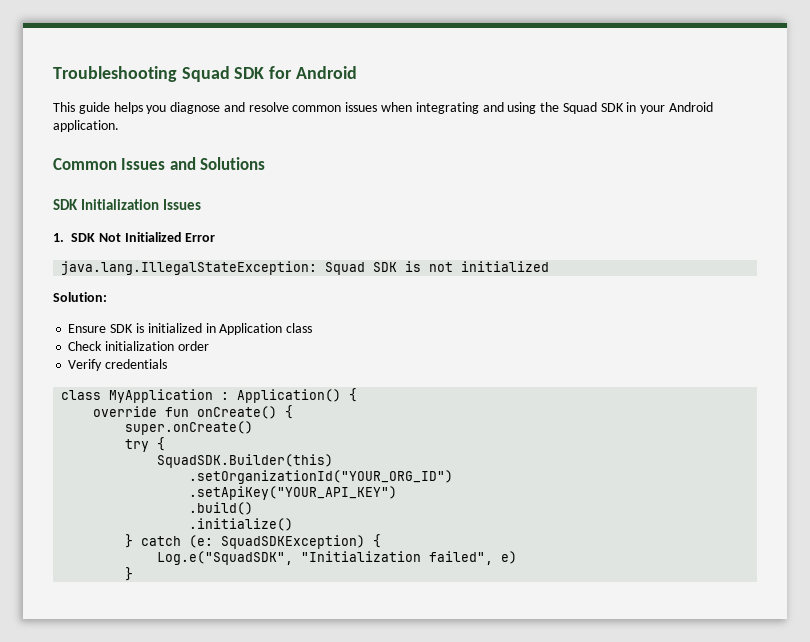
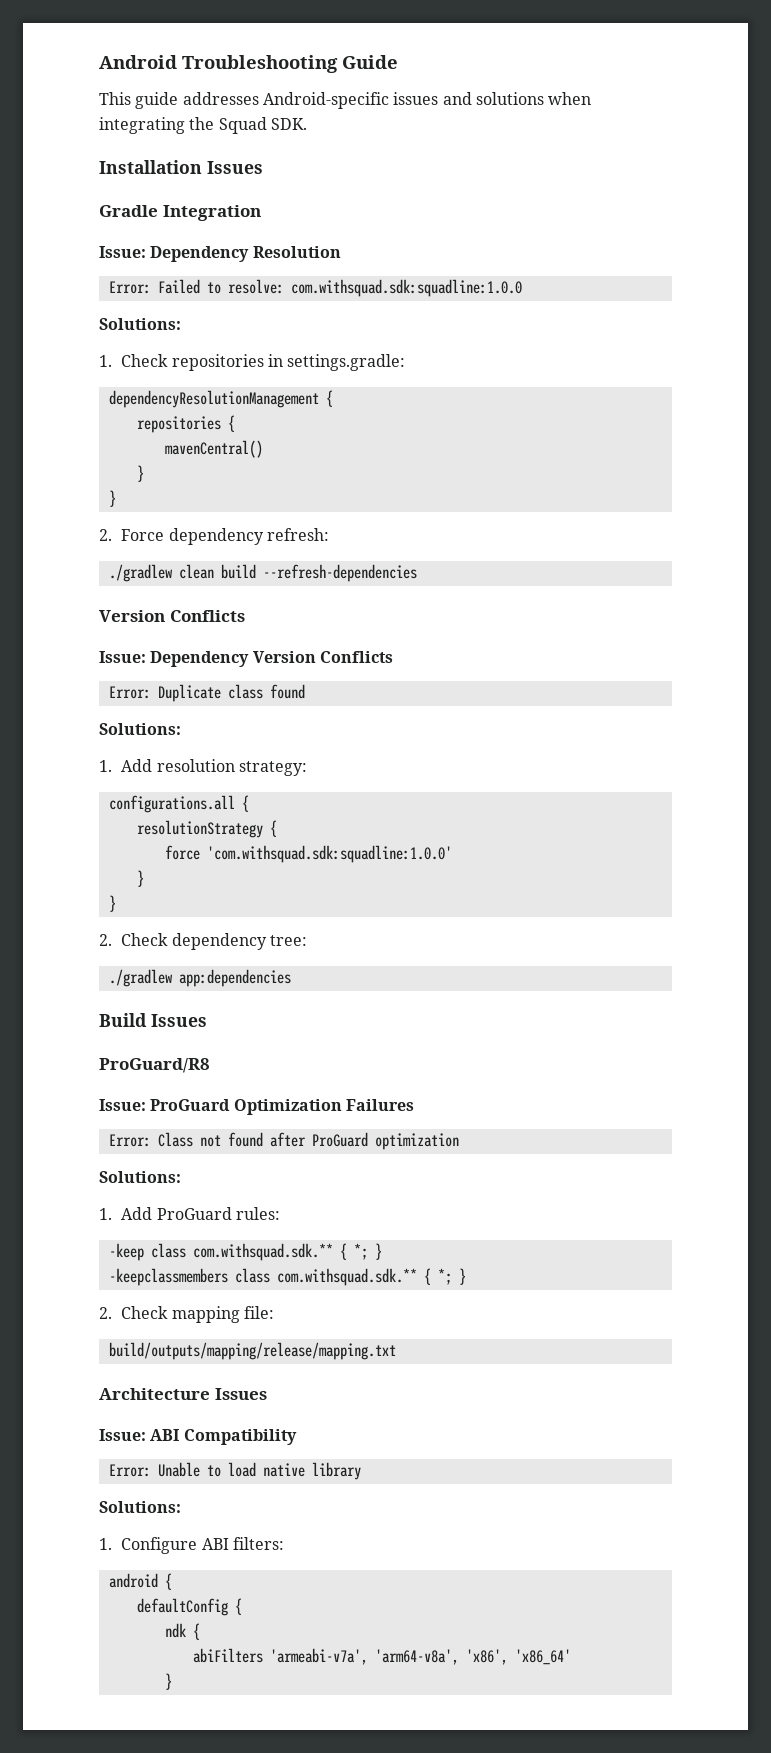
- Troubleshooting Squad SDK for Android
- This guide helps you diagnose and resolve common issues when integrating and using the Squad SDK in your Android application.
- Common Issues and Solutions
- SDK Initialization Issues
- 1. SDK Not Initialized Error
- java.lang.IllegalStateException: Squad SDK is not initialized
- Solution:
- Ensure SDK is initialized in Application class
- Check initialization order
- Verify credentials
- class MyApplication : Application() {
- override fun onCreate() {
- super.onCreate()
- try {
- SquadSDK.Builder(this)
- .setOrganizationId("YOUR_ORG_ID")
- .setApiKey("YOUR_API_KEY")
- .build()
- .initialize()
- } catch (e: SquadSDKException) {
- Log.e("SquadSDK", "Initialization failed", e)
+ Android Troubleshooting Guide
+ This guide addresses Android-specific issues and solutions when integrating the Squad SDK.
+ Installation Issues
+ Gradle Integration
+ Issue: Dependency Resolution
+ Error: Failed to resolve: com.withsquad.sdk:squadline:1.0.0
+ Solutions:
+ 1. Check repositories in settings.gradle:
+ dependencyResolutionManagement {
+ repositories {
+ mavenCentral()
+ }
+ }
+ 2. Force dependency refresh:
+ ./gradlew clean build --refresh-dependencies
+ Version Conflicts
+ Issue: Dependency Version Conflicts
+ Error: Duplicate class found
+ Solutions:
+ 1. Add resolution strategy:
+ configurations.all {
+ resolutionStrategy {
+ force 'com.withsquad.sdk:squadline:1.0.0'
+ }
+ }
+ 2. Check dependency tree:
+ ./gradlew app:dependencies
+ Build Issues
+ ProGuard/R8
+ Issue: ProGuard Optimization Failures
+ Error: Class not found after ProGuard optimization
+ Solutions:
+ 1. Add ProGuard rules:
+ -keep class com.withsquad.sdk.** { *; }
+ -keepclassmembers class com.withsquad.sdk.** { *; }
+ 2. Check mapping file:
+ build/outputs/mapping/release/mapping.txt
+ Architecture Issues
+ Issue: ABI Compatibility
+ Error: Unable to load native library
+ Solutions:
+ 1. Configure ABI filters:
+ android {
+ defaultConfig {
+ ndk {
+ abiFilters 'armeabi-v7a', 'arm64-v8a', 'x86', 'x86_64'

